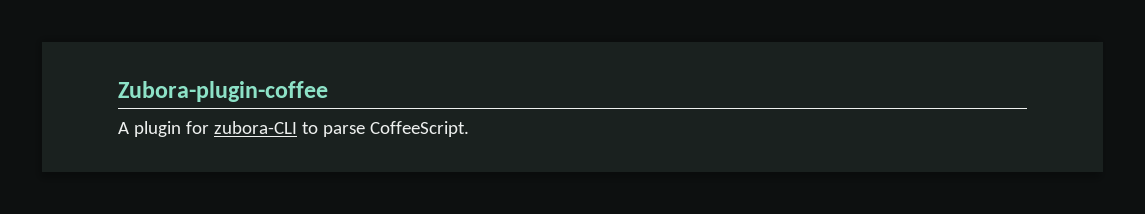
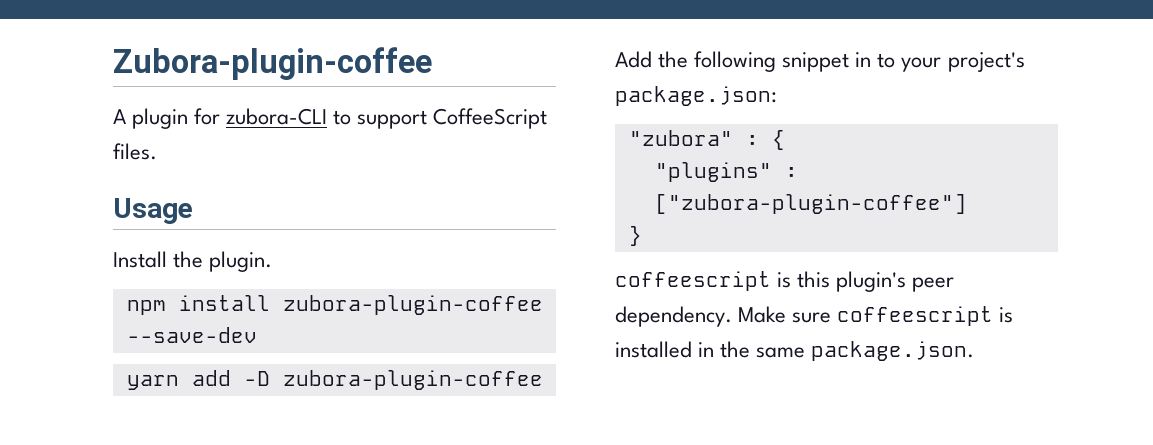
- A plugin for zubora-CLI to parse CoffeeScript.
+ A plugin for zubora-CLI to support CoffeeScript files.
+ Usage
+ Install the plugin.
+ npm install zubora-plugin-coffee --save-dev
+ yarn add -D zubora-plugin-coffee
+ Add the following snippet in to your project's package.json:
+ "zubora" : {
+ "plugins" : ["zubora-plugin-coffee"]
+ }
+ coffeescript is this plugin's peer dependency. Make sure coffeescript is installed in the same package.json.

